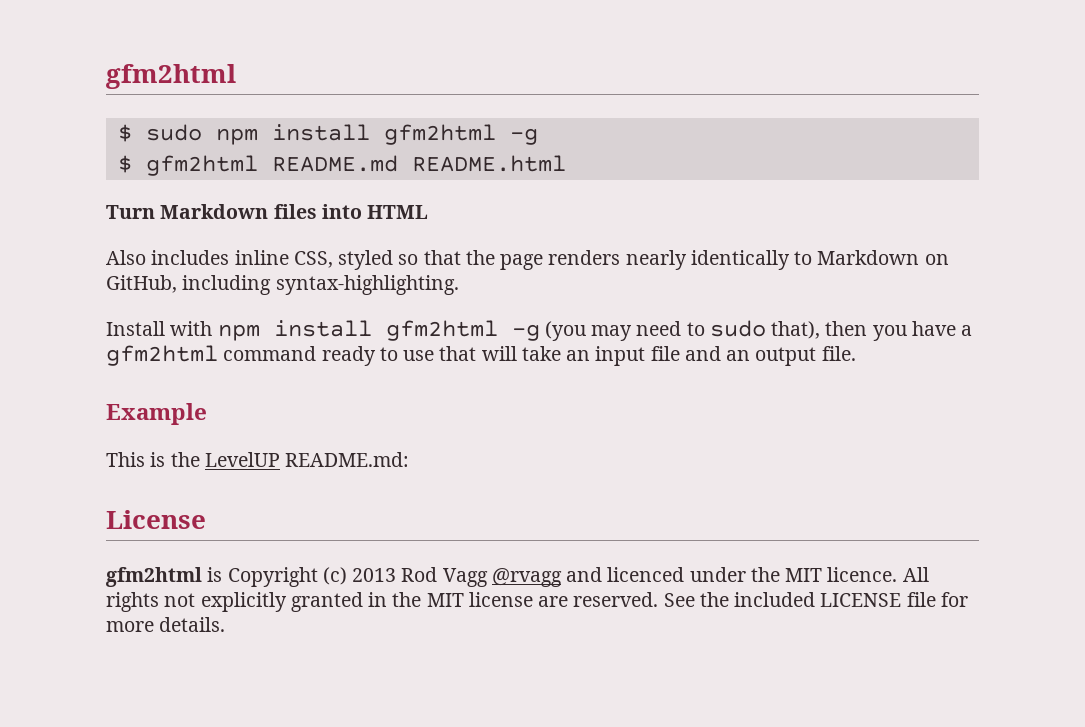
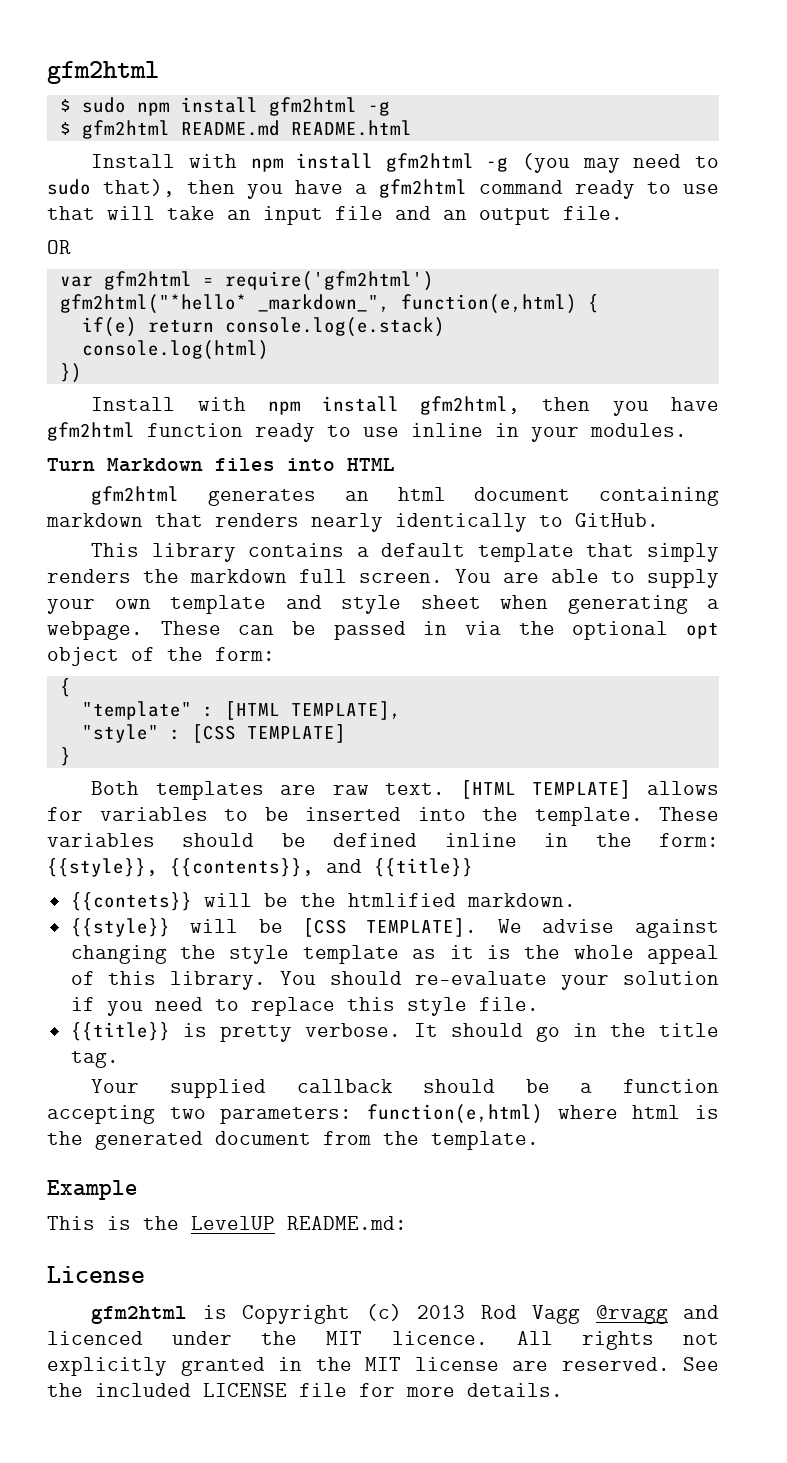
- Turn Markdown files into HTML
- Also includes inline CSS, styled so that the page renders nearly identically to Markdown on GitHub, including syntax-highlighting.
+ OR
+ var gfm2html = require('gfm2html')
+ gfm2html("*hello* _markdown_", function(e,html) {
+ if(e) return console.log(e.stack)
+ console.log(html)
+ })
+ Install with npm install gfm2html, then you have gfm2html function ready to use inline in your modules.
+ Turn Markdown files into HTML
+ gfm2html generates an html document containing markdown that renders nearly identically to GitHub.
+ This library contains a default template that simply renders the markdown full screen. You are able to supply your own template and style sheet when generating a webpage. These can be passed in via the optional opt object of the form:
+ {
+ "template" : [HTML TEMPLATE],
+ "style" : [CSS TEMPLATE]
+ }
+ Both templates are raw text. [HTML TEMPLATE] allows for variables to be inserted into the template. These variables should be defined inline in the form: {{style}}, {{contents}}, and {{title}}
+ {{contets}} will be the htmlified markdown.
+ {{style}} will be [CSS TEMPLATE]. We advise against changing the style template as it is the whole appeal of this library. You should re-evaluate your solution if you need to replace this style file.
+ {{title}} is pretty verbose. It should go in the title tag.
+ Your supplied callback should be a function accepting two parameters: function(e,html) where html is the generated document from the template.

